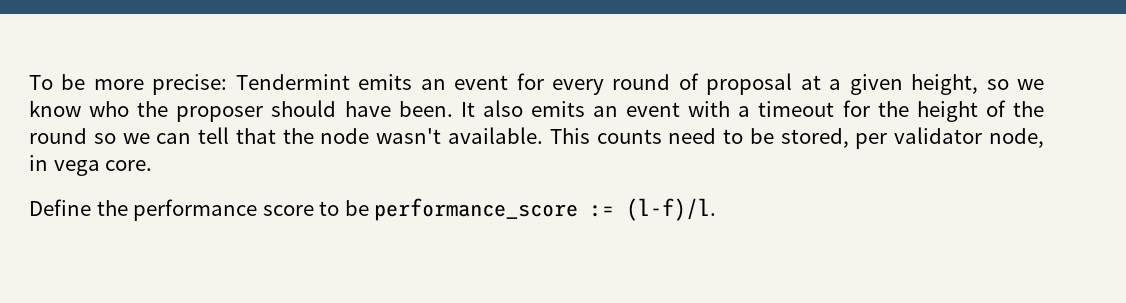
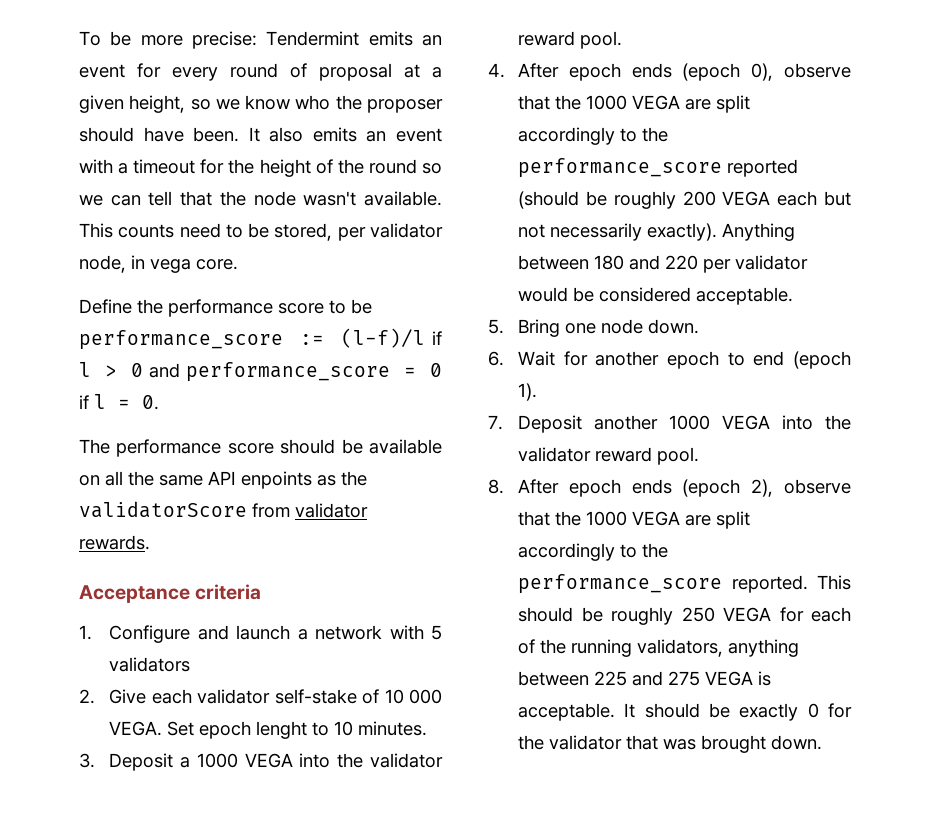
- Define the performance score to be performance_score := (l-f)/l.
+ Define the performance score to be performance_score := (l-f)/l if l > 0 and performance_score = 0 if l = 0.
+ The performance score should be available on all the same API enpoints as the validatorScore from validator rewards.
+ Acceptance criteria
+ 1. Configure and launch a network with 5 validators
+ 2. Give each validator self-stake of 10 000 VEGA. Set epoch lenght to 10 minutes.
+ 3. Deposit a 1000 VEGA into the validator reward pool.
+ 4. After epoch ends (epoch 0), observe that the 1000 VEGA are split accordingly to the performance_score reported (should be roughly 200 VEGA each but not necessarily exactly). Anything between 180 and 220 per validator would be considered acceptable.
+ 5. Bring one node down.
+ 6. Wait for another epoch to end (epoch 1).
+ 7. Deposit another 1000 VEGA into the validator reward pool.
+ 8. After epoch ends (epoch 2), observe that the 1000 VEGA are split accordingly to the performance_score reported. This should be roughly 250 VEGA for each of the running validators, anything between 225 and 275 VEGA is acceptable. It should be exactly 0 for the validator that was brought down.

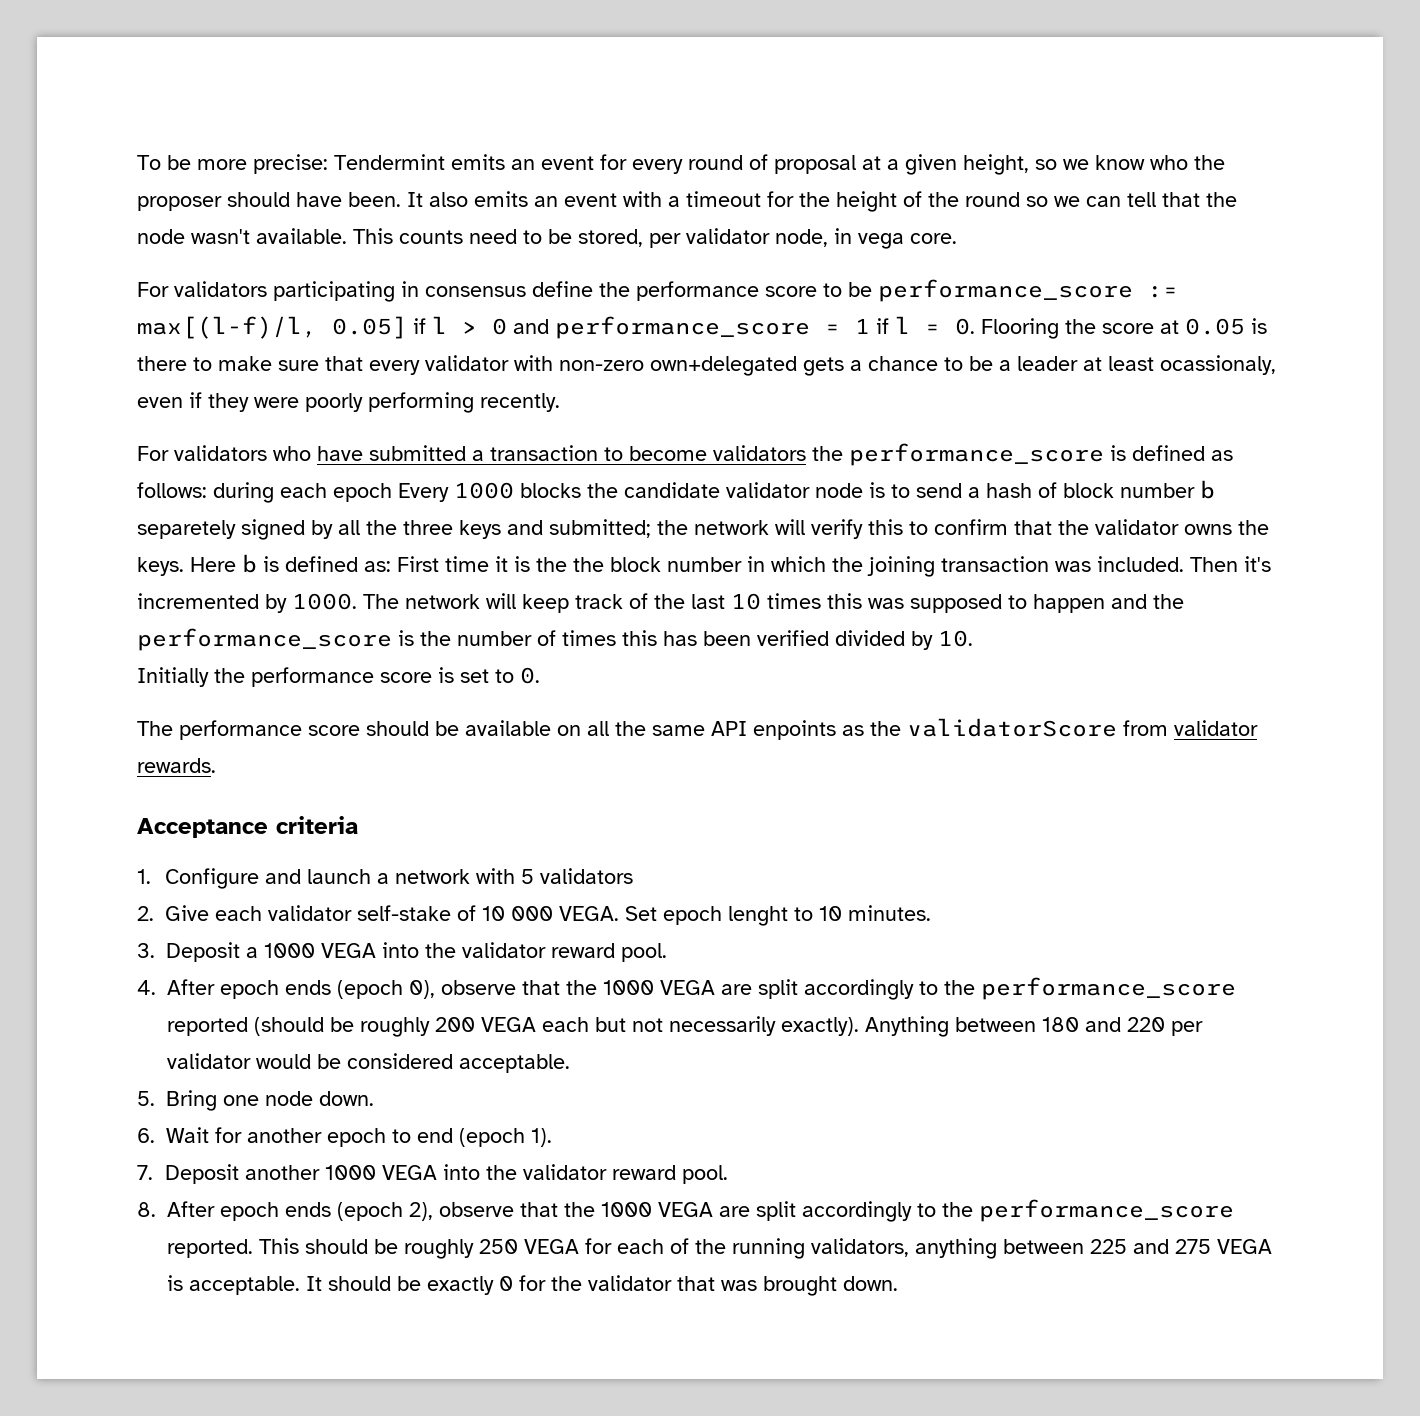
- Define the performance score to be performance_score := (l-f)/l if l > 0 and performance_score = 0 if l = 0.
+ For validators participating in consensus define the performance score to be performance_score := max[(l-f)/l, 0.05] if l > 0 and performance_score = 1 if l = 0. Flooring the score at 0.05 is there to make sure that every validator with non-zero own+delegated gets a chance to be a leader at least ocassionaly, even if they were poorly performing recently.
+ For validators who have submitted a transaction to become validators the performance_score is defined as follows: during each epoch Every 1000 blocks the candidate validator node is to send a hash of block number b separetely signed by all the three keys and submitted; the network will verify this to confirm that the validator owns the keys. Here b is defined as: First time it is the the block number in which the joining transaction was included. Then it's incremented by 1000. The network will keep track of the last 10 times this was supposed to happen and the performance_score is the number of times this has been verified divided by 10.
+ Initially the performance score is set to 0.

